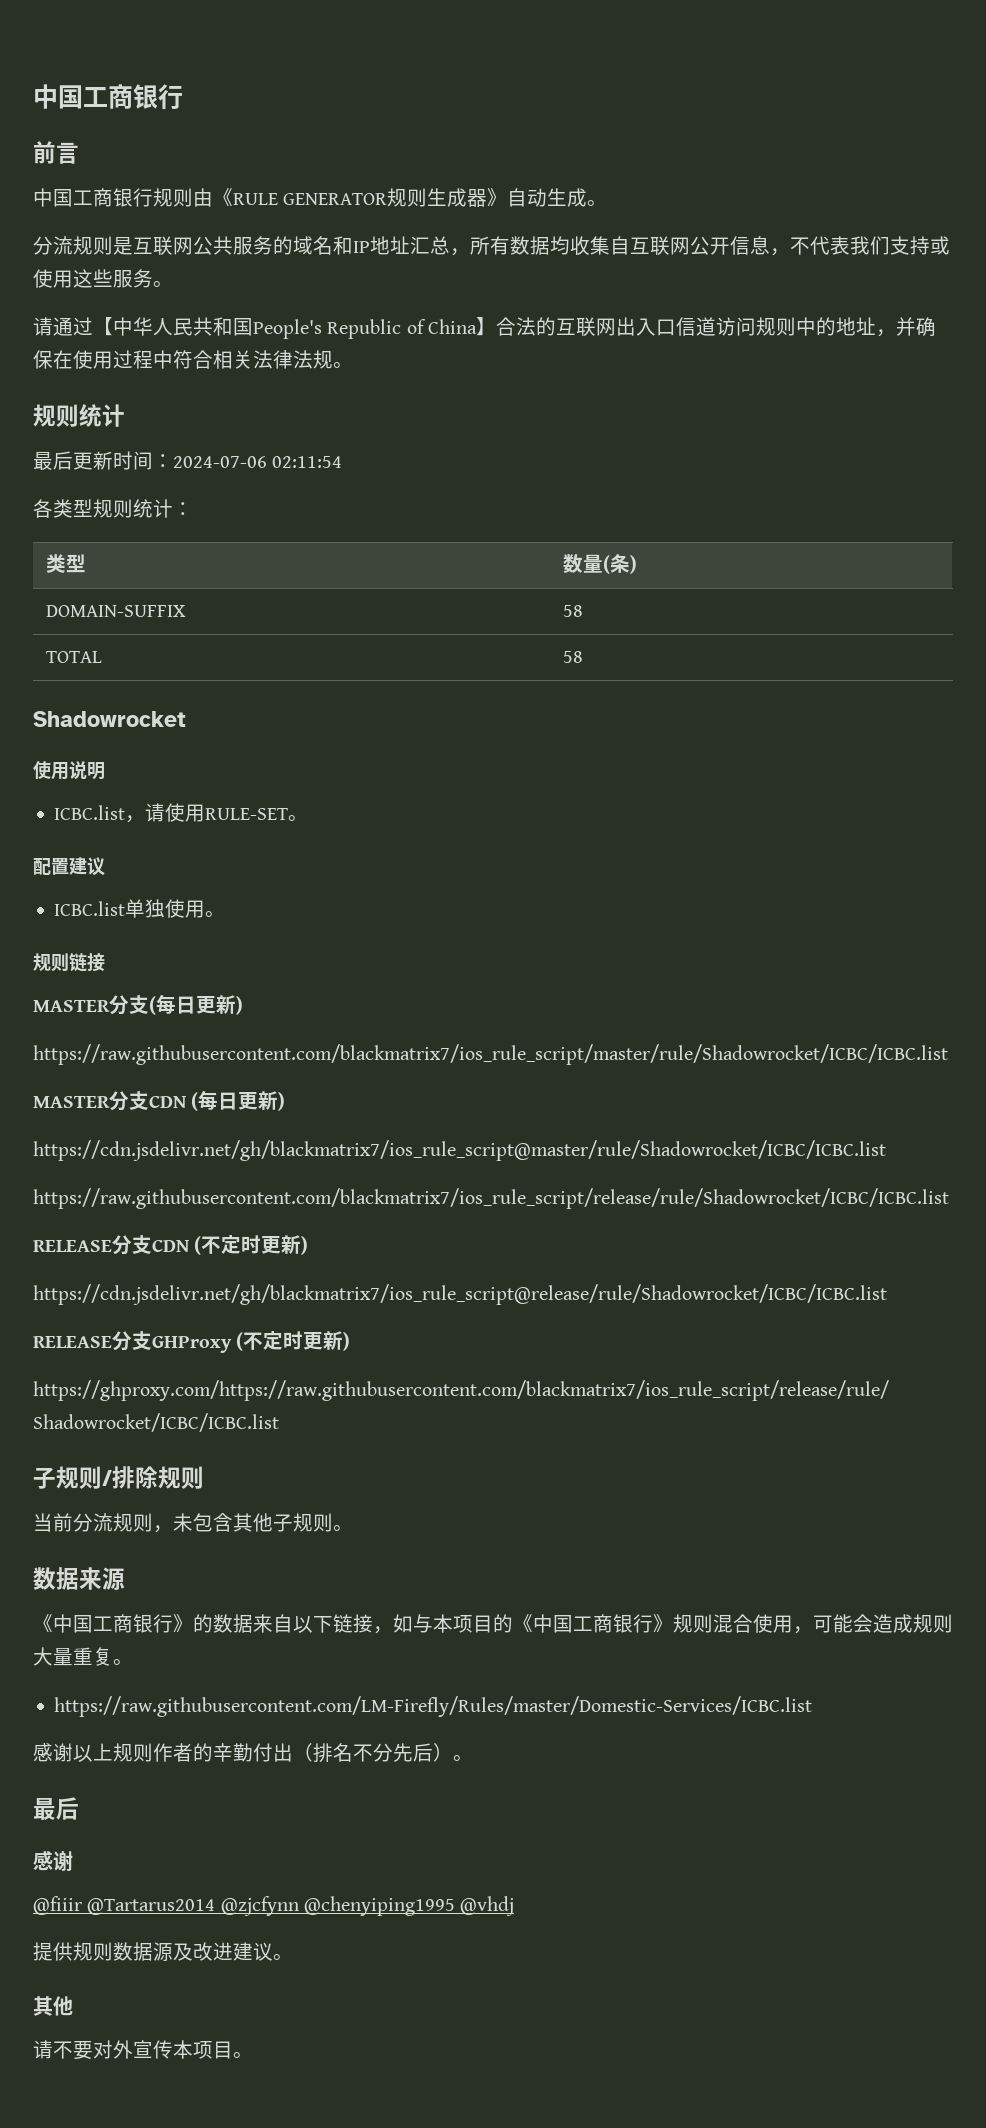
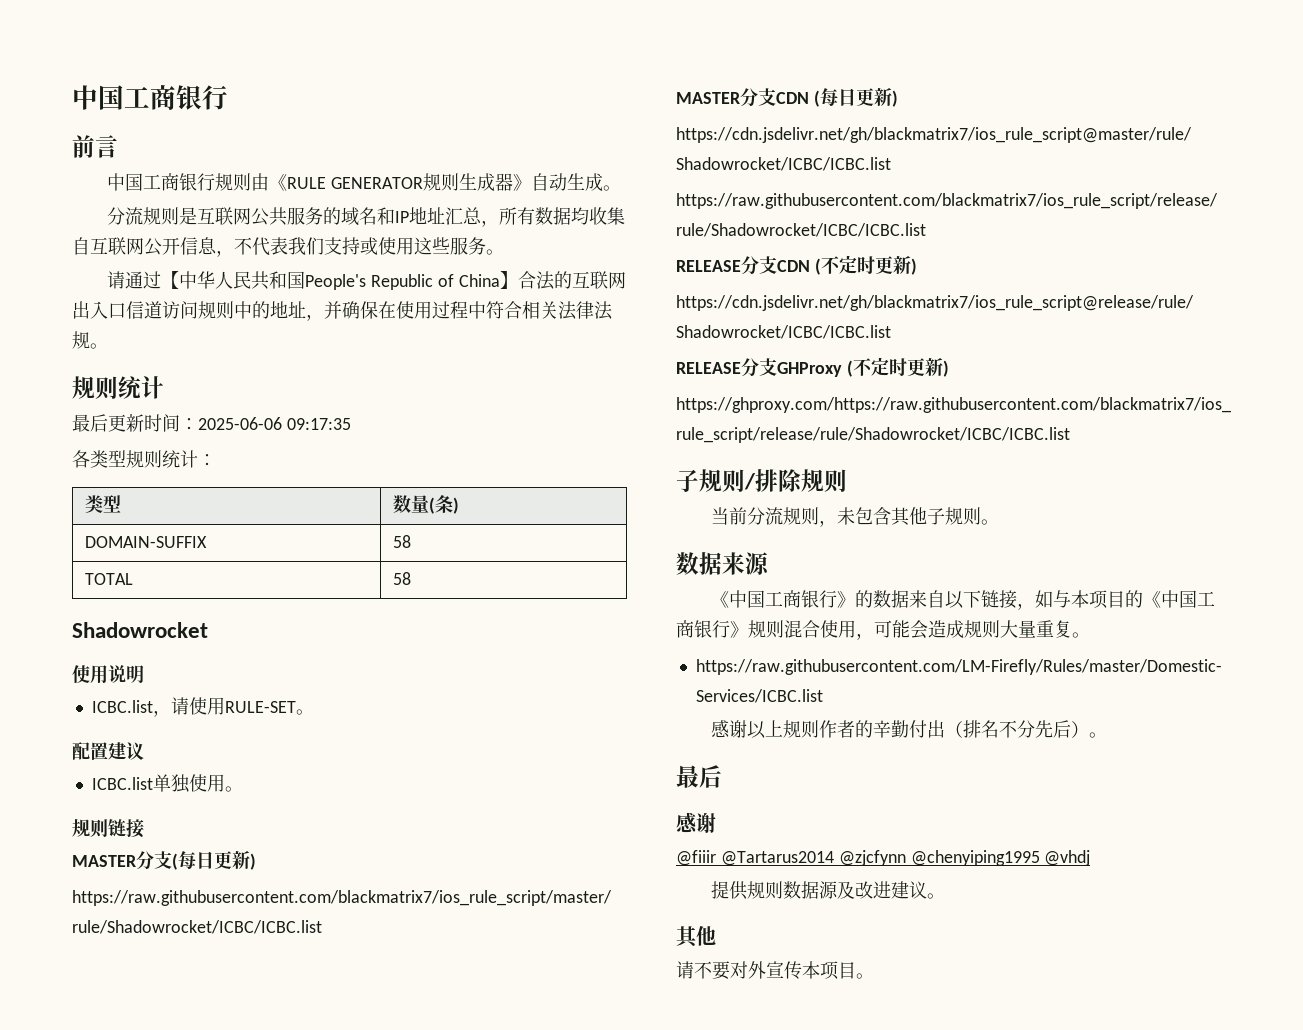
- 最后更新时间：2024-07-06 02:11:54
+ 最后更新时间：2025-06-06 09:17:35

